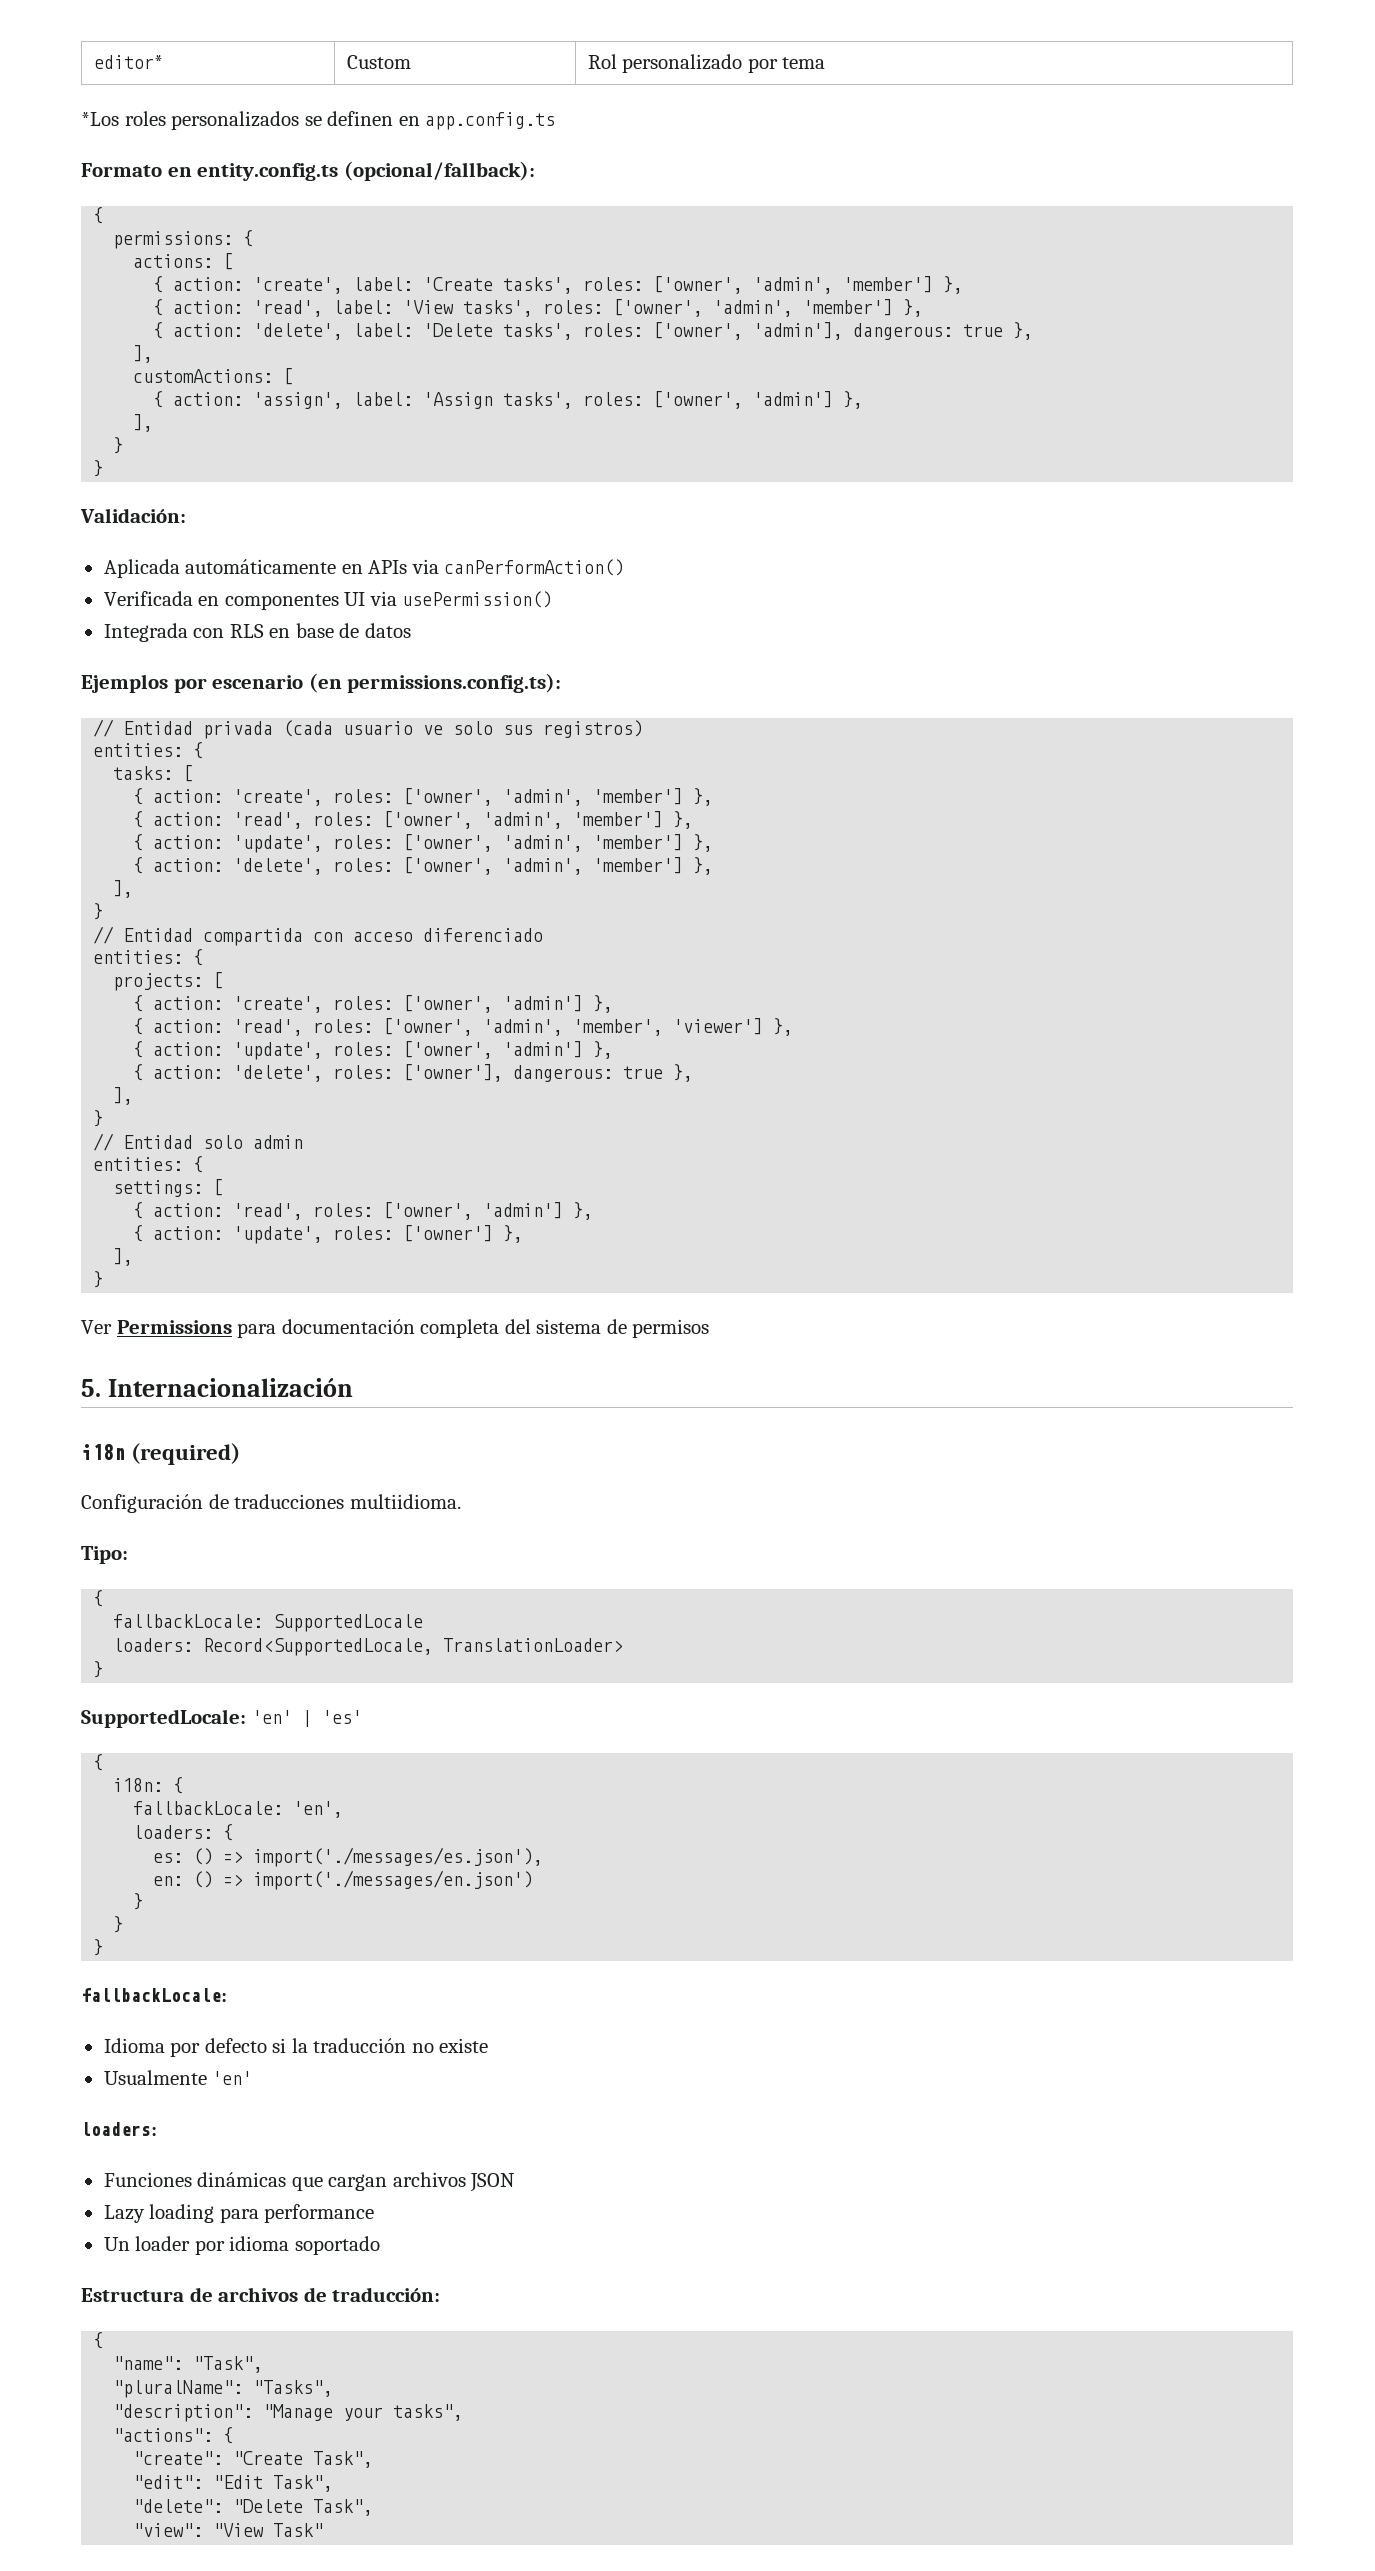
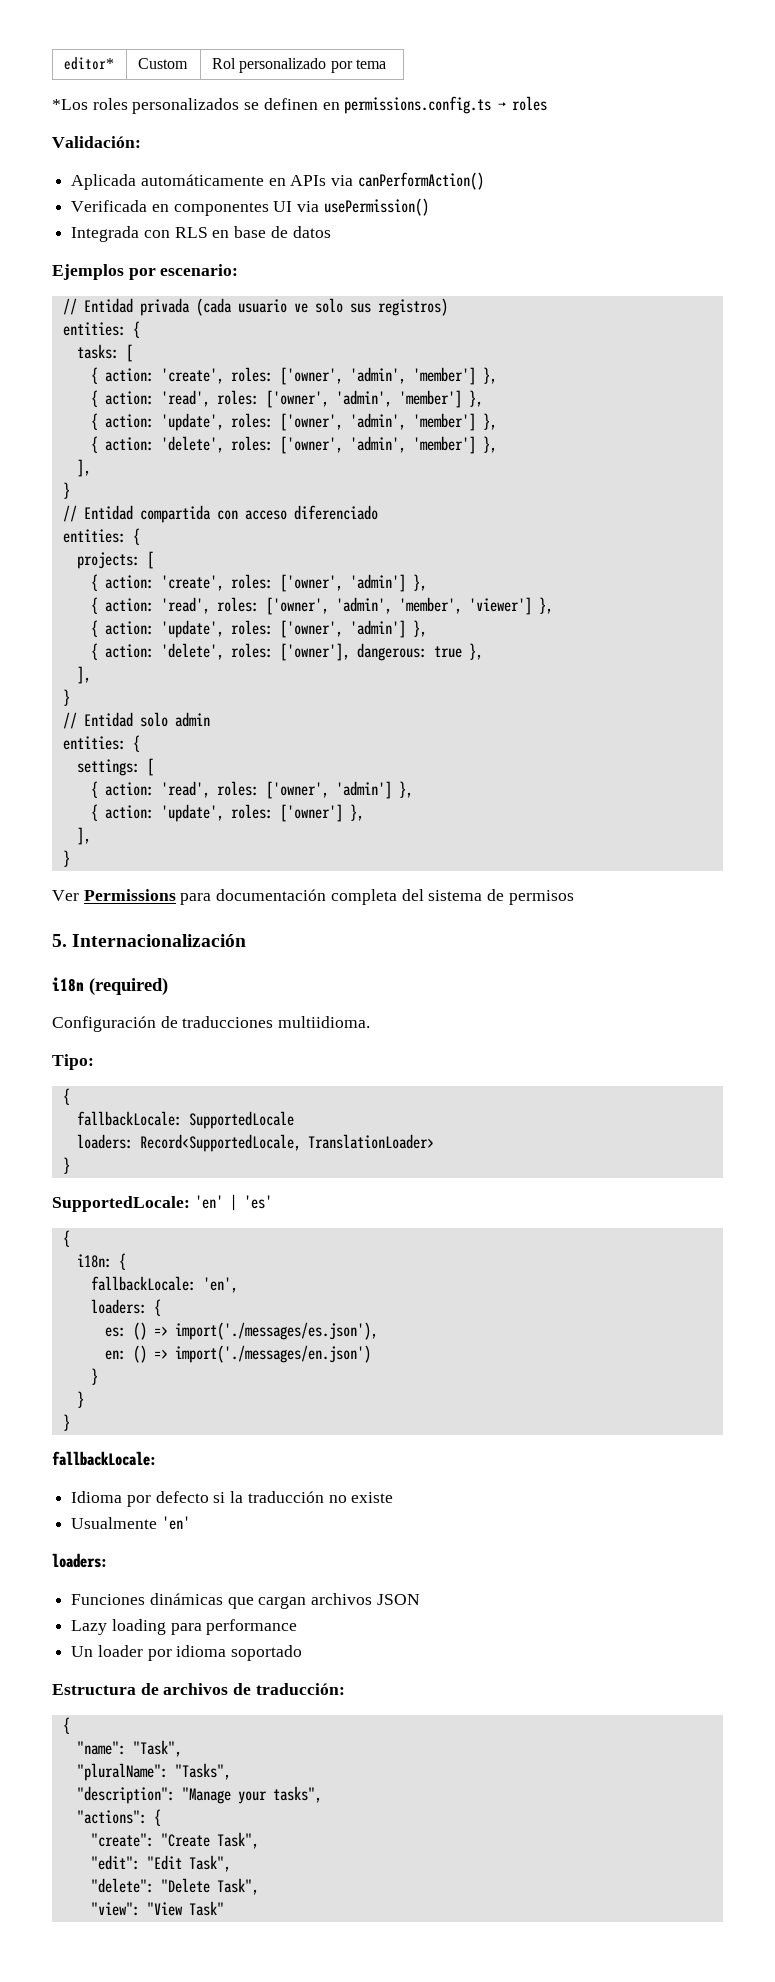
- *Los roles personalizados se definen en app.config.ts
- Formato en entity.config.ts (opcional/fallback):
- {
- permissions: {
- actions: [
- { action: 'create', label: 'Create tasks', roles: ['owner', 'admin', 'member'] },
- { action: 'read', label: 'View tasks', roles: ['owner', 'admin', 'member'] },
- { action: 'delete', label: 'Delete tasks', roles: ['owner', 'admin'], dangerous: true },
- ],
- customActions: [
- { action: 'assign', label: 'Assign tasks', roles: ['owner', 'admin'] },
- ],
- }
- }
+ *Los roles personalizados se definen en permissions.config.ts → roles
- Ejemplos por escenario (en permissions.config.ts):
+ Ejemplos por escenario:

